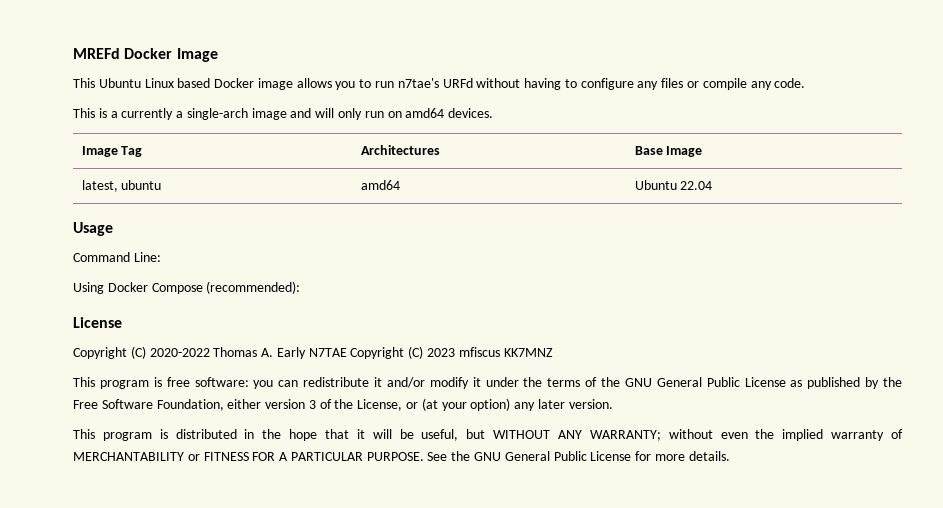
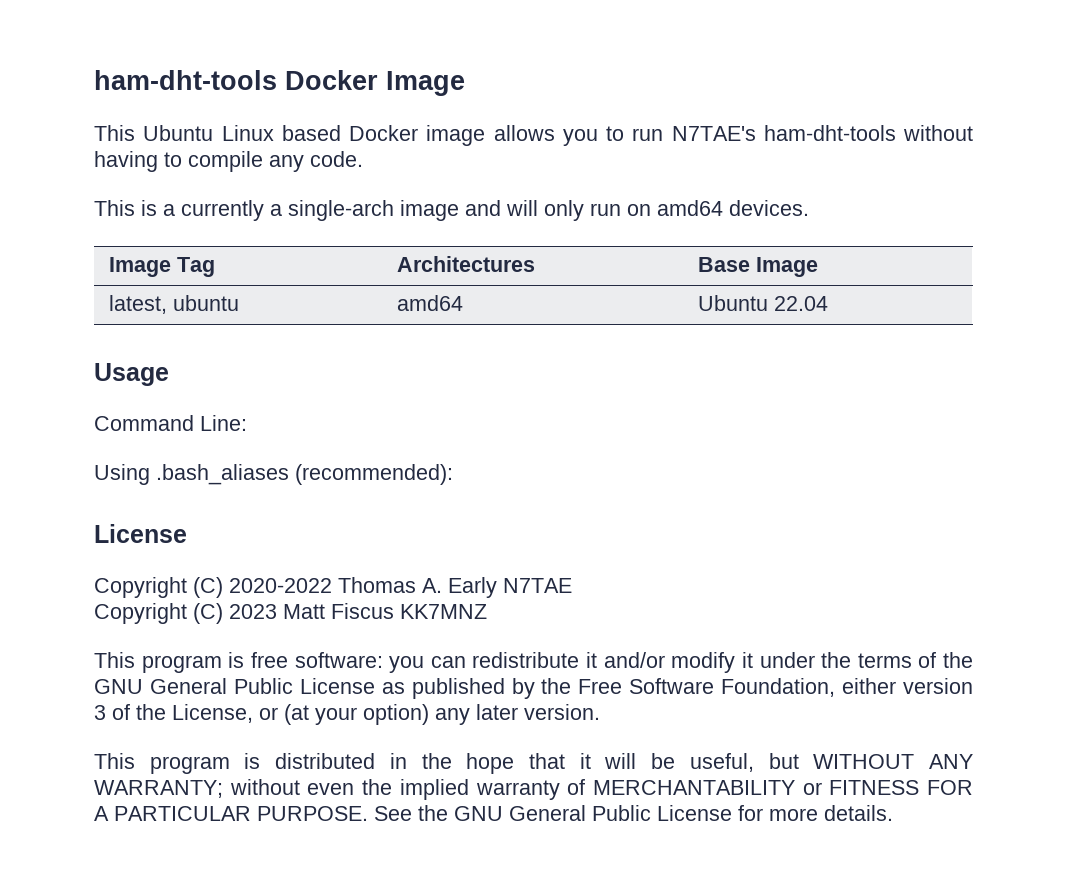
- MREFd Docker Image
+ ham-dht-tools Docker Image
- This Ubuntu Linux based Docker image allows you to run n7tae's URFd without having to configure any files or compile any code.
+ This Ubuntu Linux based Docker image allows you to run N7TAE's ham-dht-tools without having to compile any code.
- Using Docker Compose (recommended):
+ Using .bash_aliases (recommended):
- Copyright (C) 2020-2022 Thomas A. Early N7TAE Copyright (C) 2023 mfiscus KK7MNZ
+ Copyright (C) 2020-2022 Thomas A. Early N7TAE
+ Copyright (C) 2023 Matt Fiscus KK7MNZ

